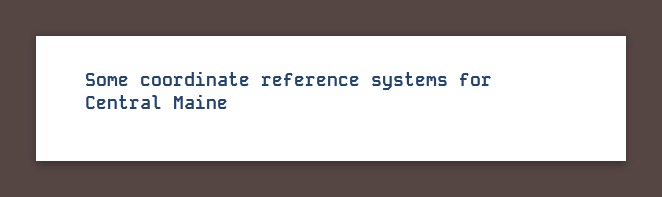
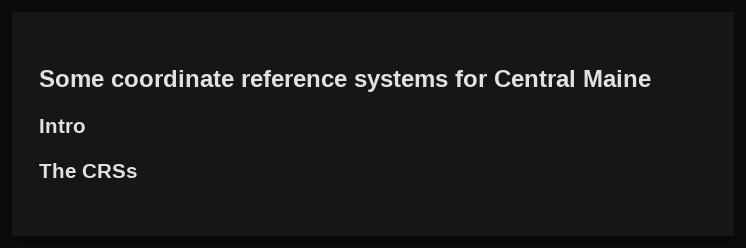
+ Intro
+ The CRSs

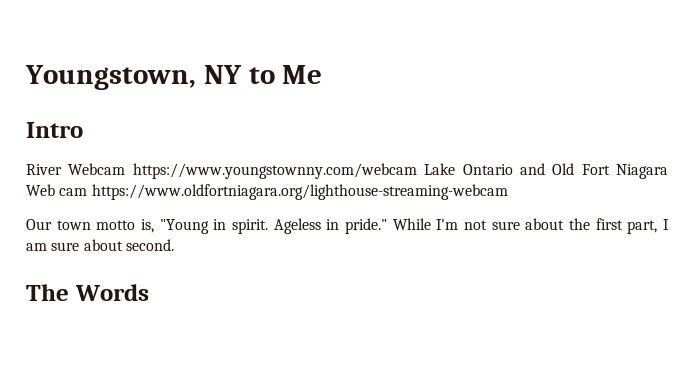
- Some coordinate reference systems for Central Maine
+ Youngstown, NY to Me
  Intro
+ River Webcam https://www.youngstownny.com/webcam Lake Ontario and Old Fort Niagara Web cam https://www.oldfortniagara.org/lighthouse-streaming-webcam
+ Our town motto is, "Young in spirit. Ageless in pride." While I'm not sure about the first part, I am sure about second.
- The CRSs
+ The Words

